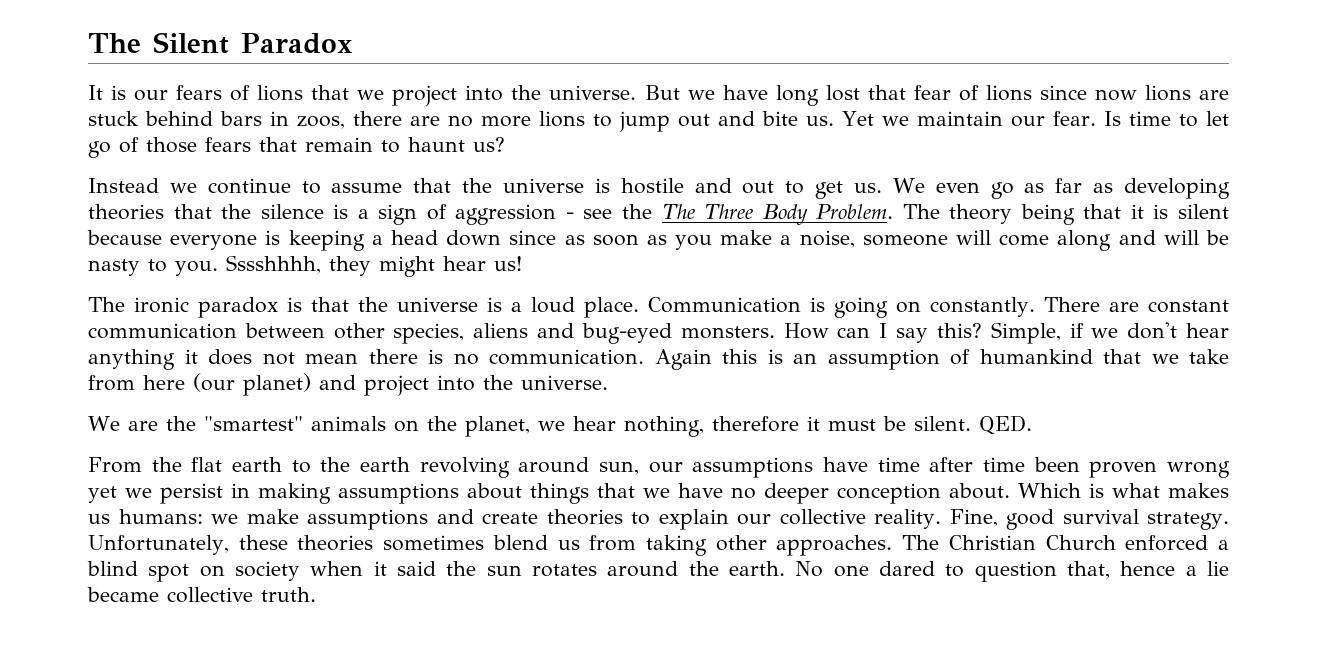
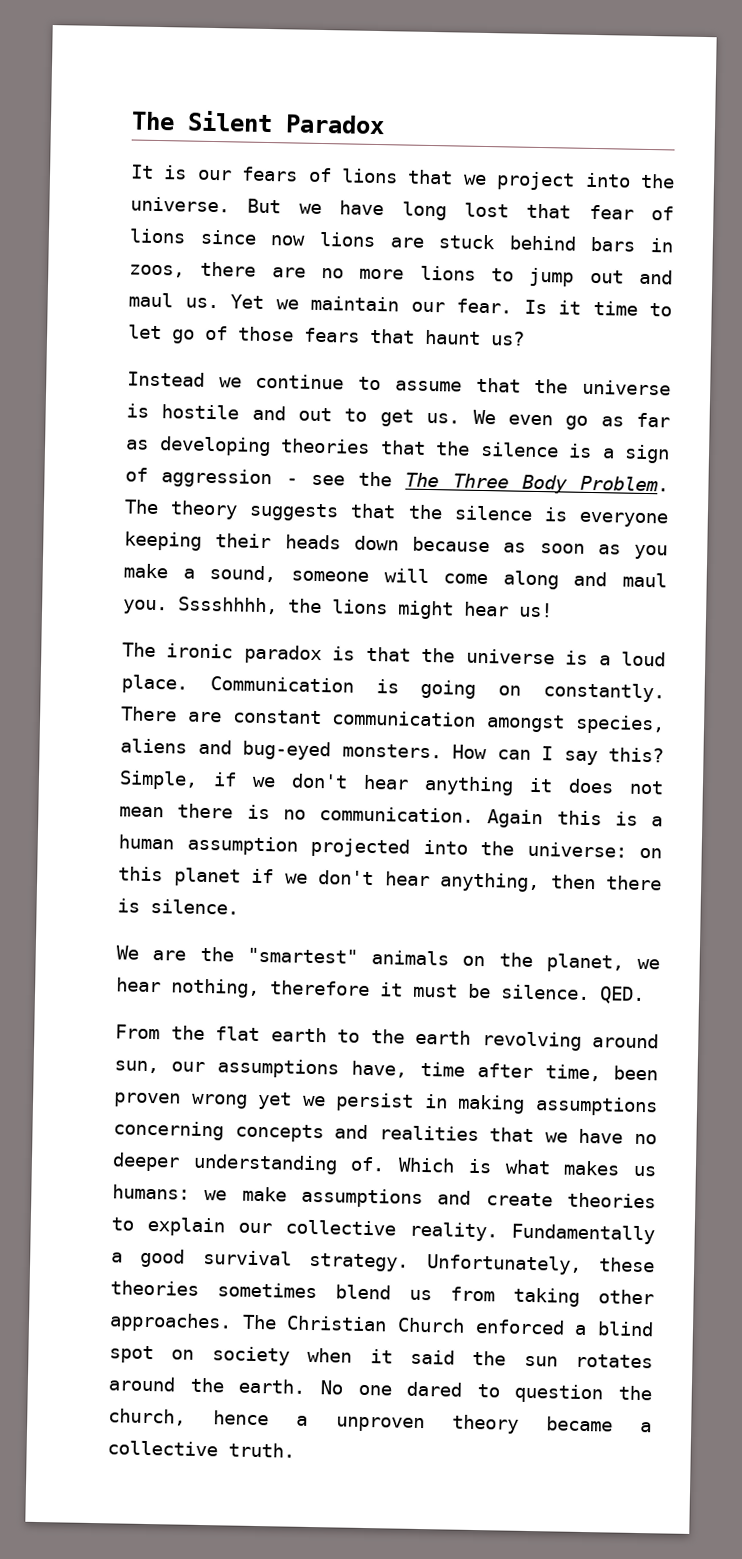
- But we have long lost that fear of lions since now lions are stuck behind bars in zoos, there are no more lions to jump out and bite us.
+ But we have long lost that fear of lions since now lions are stuck behind bars in zoos, there are no more lions to jump out and maul us.
- Is time to let go of those fears that remain to haunt us?
+ Is it time to let go of those fears that haunt us?
- The theory being that it is silent because everyone is keeping a head down since as soon as you make a noise, someone will come along and will be nasty to you. Sssshhhh, they might hear us!
+ The theory suggests that the silence is everyone keeping their heads down because as soon as you make a sound, someone will come along and maul you. Sssshhhh, the lions might hear us!
- There are constant communication between other species, aliens and bug-eyed monsters.
+ There are constant communication amongst species, aliens and bug-eyed monsters.
- Again this is an assumption of humankind that we take from here (our planet) and project into the universe.
+ Again this is a human assumption projected into the universe: on this planet if we don't hear anything, then there is silence.
- We are the "smartest" animals on the planet, we hear nothing, therefore it must be silent.
+ We are the "smartest" animals on the planet, we hear nothing, therefore it must be silence.
- From the flat earth to the earth revolving around sun, our assumptions have time after time been proven wrong yet we persist in making assumptions about things that we have no deeper conception about.
+ From the flat earth to the earth revolving around sun, our assumptions have, time after time, been proven wrong yet we persist in making assumptions concerning concepts and realities that we have no deeper understanding of.
- Fine, good survival strategy.
+ Fundamentally a good survival strategy.
- No one dared to question that, hence a lie became collective truth.
+ No one dared to question the church, hence a unproven theory became a collective truth.

